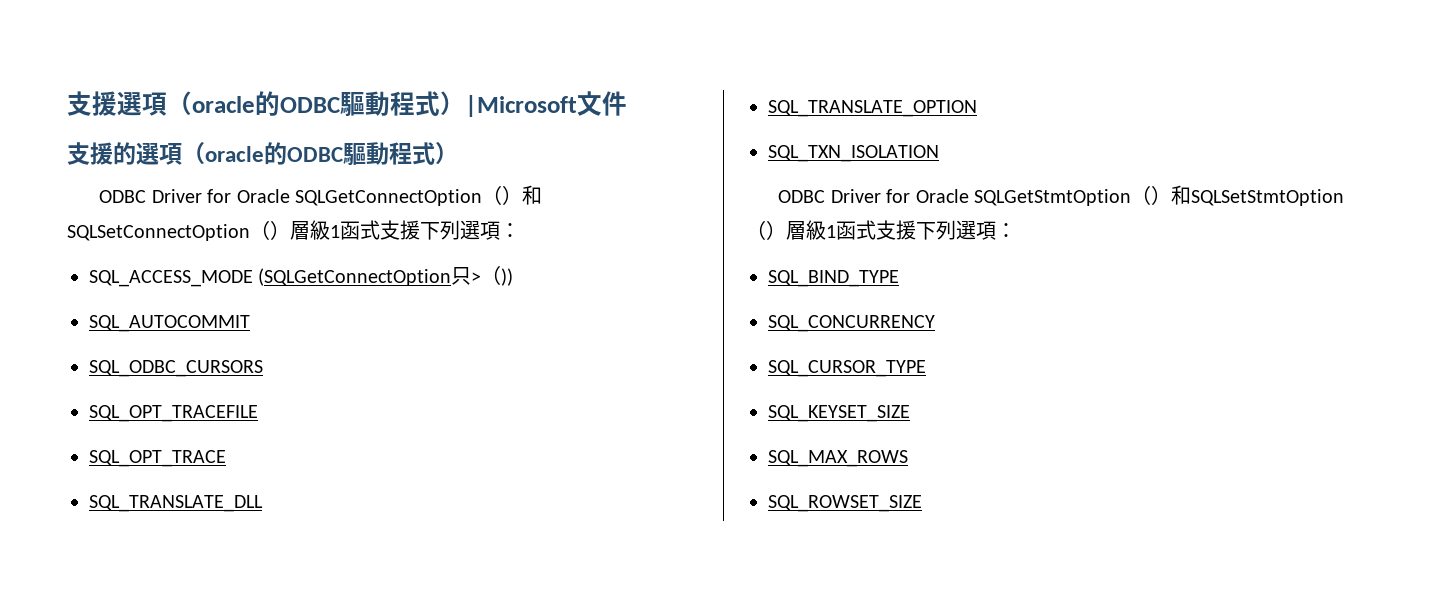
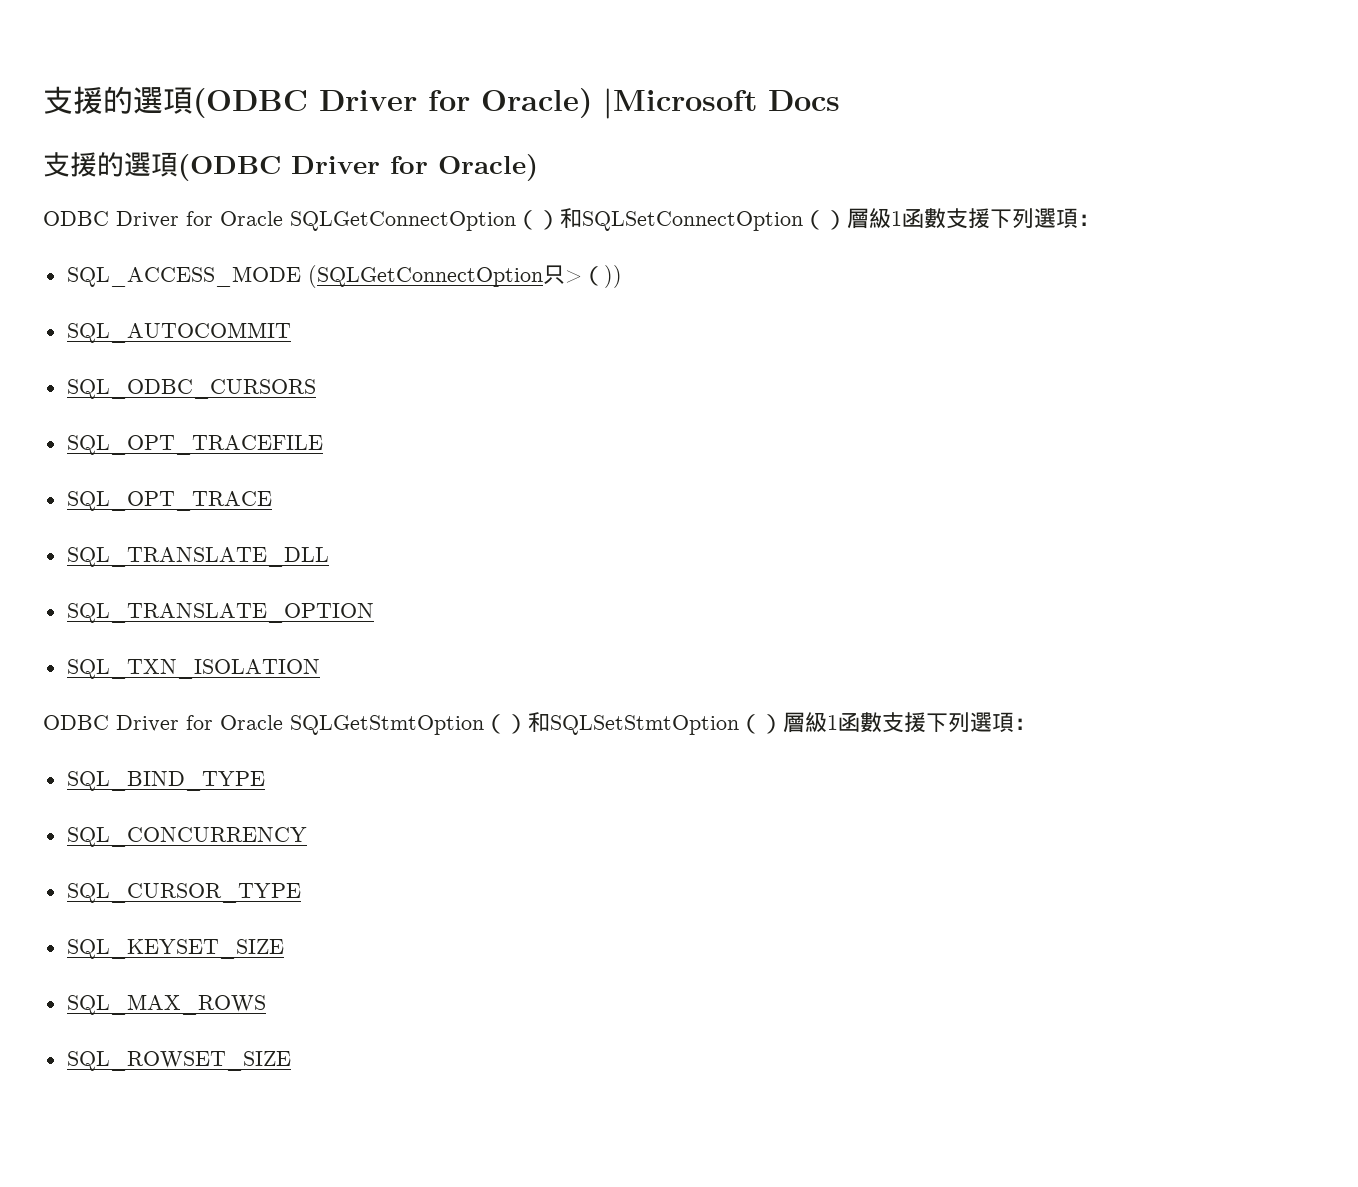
- 支援選項（oracle的ODBC驅動程式）|Microsoft文件
- 支援的選項（oracle的ODBC驅動程式）
+ 支援的選項(ODBC Driver for Oracle) |Microsoft Docs
+ 支援的選項(ODBC Driver for Oracle)
- ODBC Driver for Oracle SQLGetConnectOption（）和SQLSetConnectOption（）層級1函式支援下列選項：
+ ODBC Driver for Oracle SQLGetConnectOption（）和SQLSetConnectOption（）層級1函數支援下列選項：
- ODBC Driver for Oracle SQLGetStmtOption（）和SQLSetStmtOption（）層級1函式支援下列選項：
+ ODBC Driver for Oracle SQLGetStmtOption（）和SQLSetStmtOption（）層級1函數支援下列選項：

